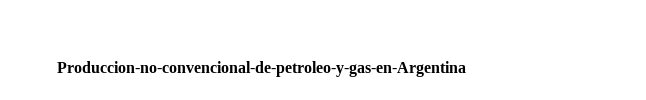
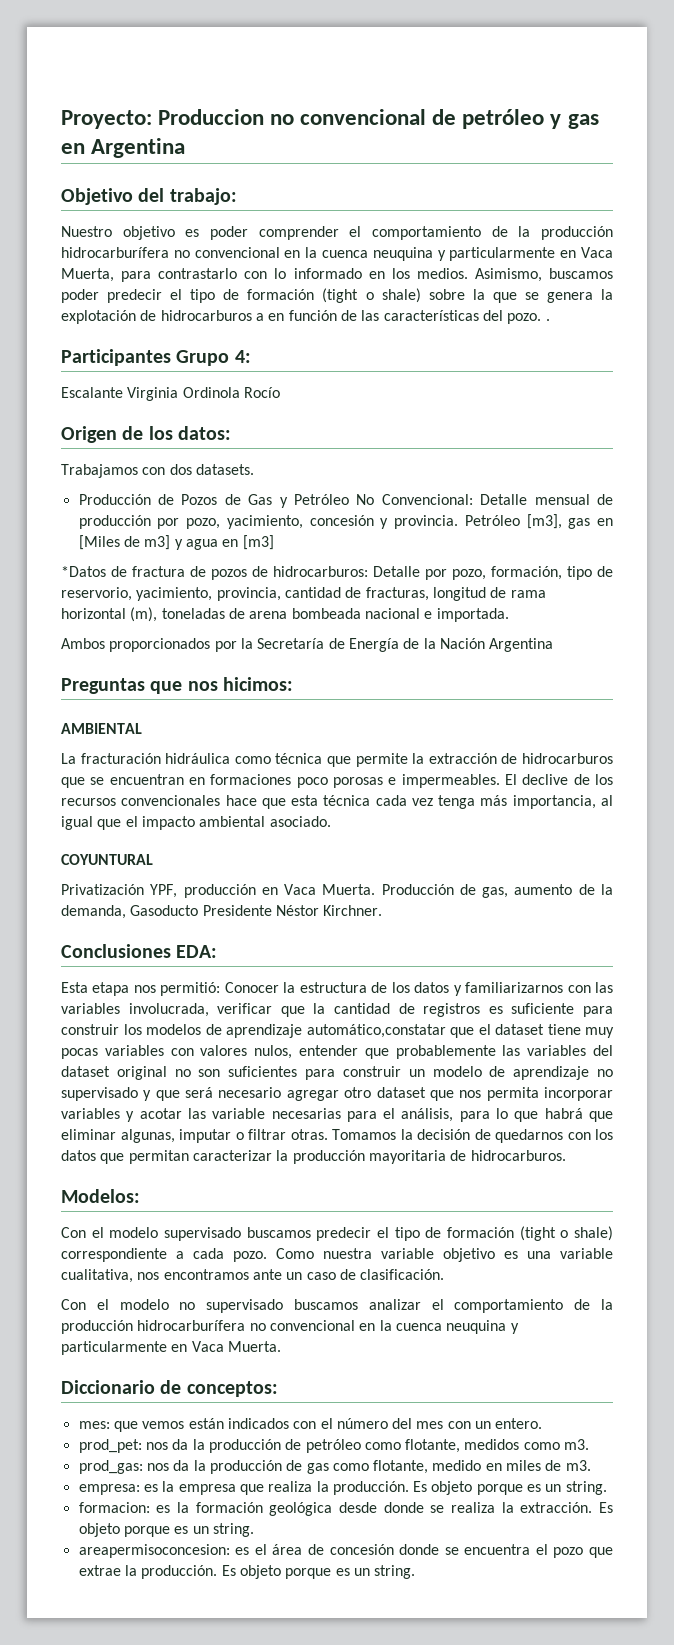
- Produccion-no-convencional-de-petroleo-y-gas-en-Argentina
+ Proyecto: Produccion no convencional de petróleo y gas en Argentina
+ Objetivo del trabajo:
+ Nuestro objetivo es poder comprender el comportamiento de la producción hidrocarburífera no convencional en la cuenca neuquina y particularmente en Vaca Muerta, para contrastarlo con lo informado en los medios. Asimismo, buscamos poder predecir el tipo de formación (tight o shale) sobre la que se genera la explotación de hidrocarburos a en función de las características del pozo. .
+ Participantes Grupo 4:
+ Escalante Virginia Ordinola Rocío
+ Origen de los datos:
+ Trabajamos con dos datasets.
+ Producción de Pozos de Gas y Petróleo No Convencional: Detalle mensual de producción por pozo, yacimiento, concesión y provincia. Petróleo [m3], gas en [Miles de m3] y agua en [m3]
+ *Datos de fractura de pozos de hidrocarburos: Detalle por pozo, formación, tipo de reservorio, yacimiento, provincia, cantidad de fracturas, longitud de rama horizontal (m), toneladas de arena bombeada nacional e importada.
+ Ambos proporcionados por la Secretaría de Energía de la Nación Argentina
+ Preguntas que nos hicimos:
+ AMBIENTAL
+ La fracturación hidráulica como técnica que permite la extracción de hidrocarburos que se encuentran en formaciones poco porosas e impermeables. El declive de los recursos convencionales hace que esta técnica cada vez tenga más importancia, al igual que el impacto ambiental asociado.
+ COYUNTURAL
+ Privatización YPF, producción en Vaca Muerta. Producción de gas, aumento de la demanda, Gasoducto Presidente Néstor Kirchner.
+ Conclusiones EDA:
+ Esta etapa nos permitió: Conocer la estructura de los datos y familiarizarnos con las variables involucrada, verificar que la cantidad de registros es suficiente para construir los modelos de aprendizaje automático,constatar que el dataset tiene muy pocas variables con valores nulos, entender que probablemente las variables del dataset original no son suficientes para construir un modelo de aprendizaje no supervisado y que será necesario agregar otro dataset que nos permita incorporar variables y acotar las variable necesarias para el análisis, para lo que habrá que eliminar algunas, imputar o filtrar otras. Tomamos la decisión de quedarnos con los datos que permitan caracterizar la producción mayoritaria de hidrocarburos.
+ Modelos:
+ Con el modelo supervisado buscamos predecir el tipo de formación (tight o shale) correspondiente a cada pozo. Como nuestra variable objetivo es una variable cualitativa, nos encontramos ante un caso de clasificación.
+ Con el modelo no supervisado buscamos analizar el comportamiento de la producción hidrocarburífera no convencional en la cuenca neuquina y particularmente en Vaca Muerta.
+ Diccionario de conceptos:
+ mes: que vemos están indicados con el número del mes con un entero.
+ prod_pet: nos da la producción de petróleo como flotante, medidos como m3.
+ prod_gas: nos da la producción de gas como flotante, medido en miles de m3.
+ empresa: es la empresa que realiza la producción. Es objeto porque es un string.
+ formacion: es la formación geológica desde donde se realiza la extracción. Es objeto porque es un string.
+ areapermisoconcesion: es el área de concesión donde se encuentra el pozo que extrae la producción. Es objeto porque es un string.

